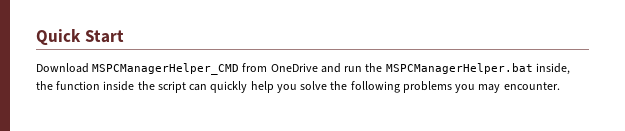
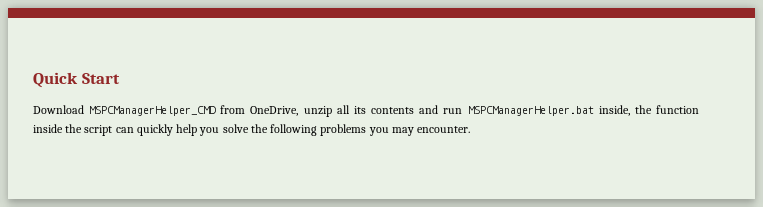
- Download MSPCManagerHelper_CMD from OneDrive and run the MSPCManagerHelper.bat inside, the function inside the script can quickly help you solve the following problems you may encounter.
+ Download MSPCManagerHelper_CMD from OneDrive, unzip all its contents and run MSPCManagerHelper.bat inside, the function inside the script can quickly help you solve the following problems you may encounter.

